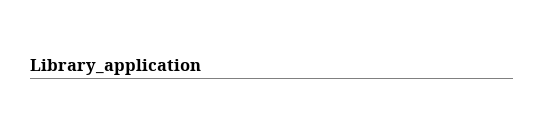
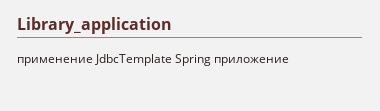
+ применение JdbcTemplate Spring приложение

